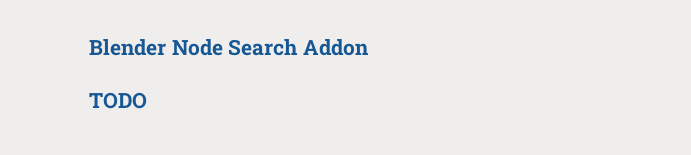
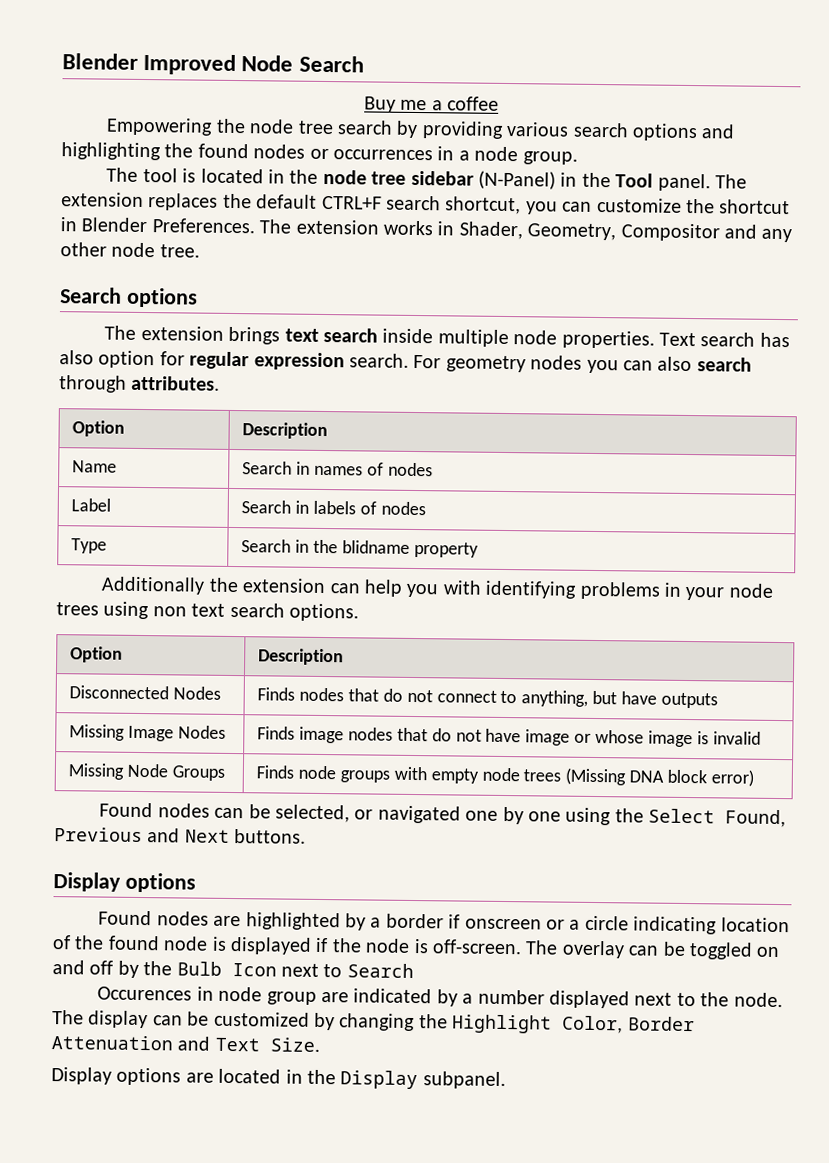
- Blender Node Search Addon
- TODO
+ Blender Improved Node Search
+ Buy me a coffee
+ Empowering the node tree search by providing various search options and highlighting the found nodes or occurrences in a node group.
+ The tool is located in the node tree sidebar (N-Panel) in the Tool panel. The extension replaces the default CTRL+F search shortcut, you can customize the shortcut in Blender Preferences. The extension works in Shader, Geometry, Compositor and any other node tree.
+ Search options
+ The extension brings text search inside multiple node properties. Text search has also option for regular expression search. For geometry nodes you can also search through attributes.
+ Option | Description
+ Name | Search in names of nodes
+ Label | Search in labels of nodes
+ Type | Search in the blidname property
+ Additionally the extension can help you with identifying problems in your node trees using non text search options.
+ Option | Description
+ Disconnected Nodes | Finds nodes that do not connect to anything, but have outputs
+ Missing Image Nodes | Finds image nodes that do not have image or whose image is invalid
+ Missing Node Groups | Finds node groups with empty node trees (Missing DNA block error)
+ Found nodes can be selected, or navigated one by one using the Select Found, Previous and Next buttons.
+ Display options
+ Found nodes are highlighted by a border if onscreen or a circle indicating location of the found node is displayed if the node is off-screen. The overlay can be toggled on and off by the Bulb Icon next to Search
+ Occurences in node group are indicated by a number displayed next to the node. The display can be customized by changing the Highlight Color, Border Attenuation and Text Size.
+ Display options are located in the Display subpanel.

